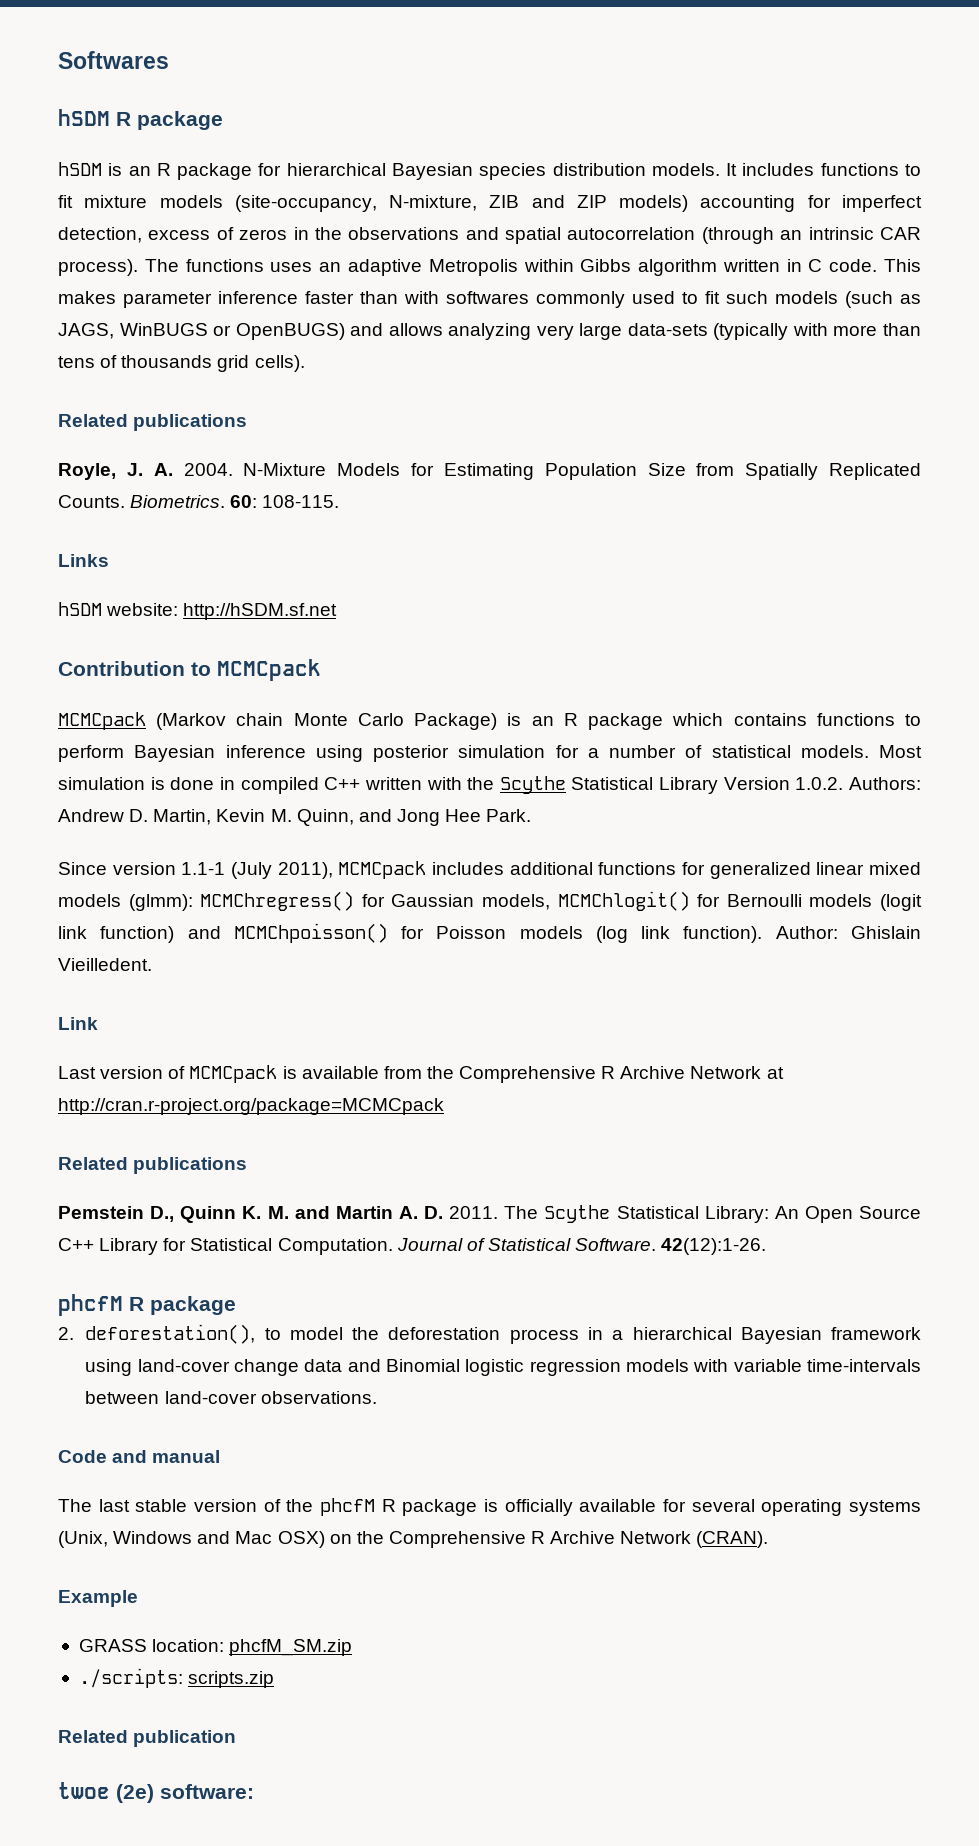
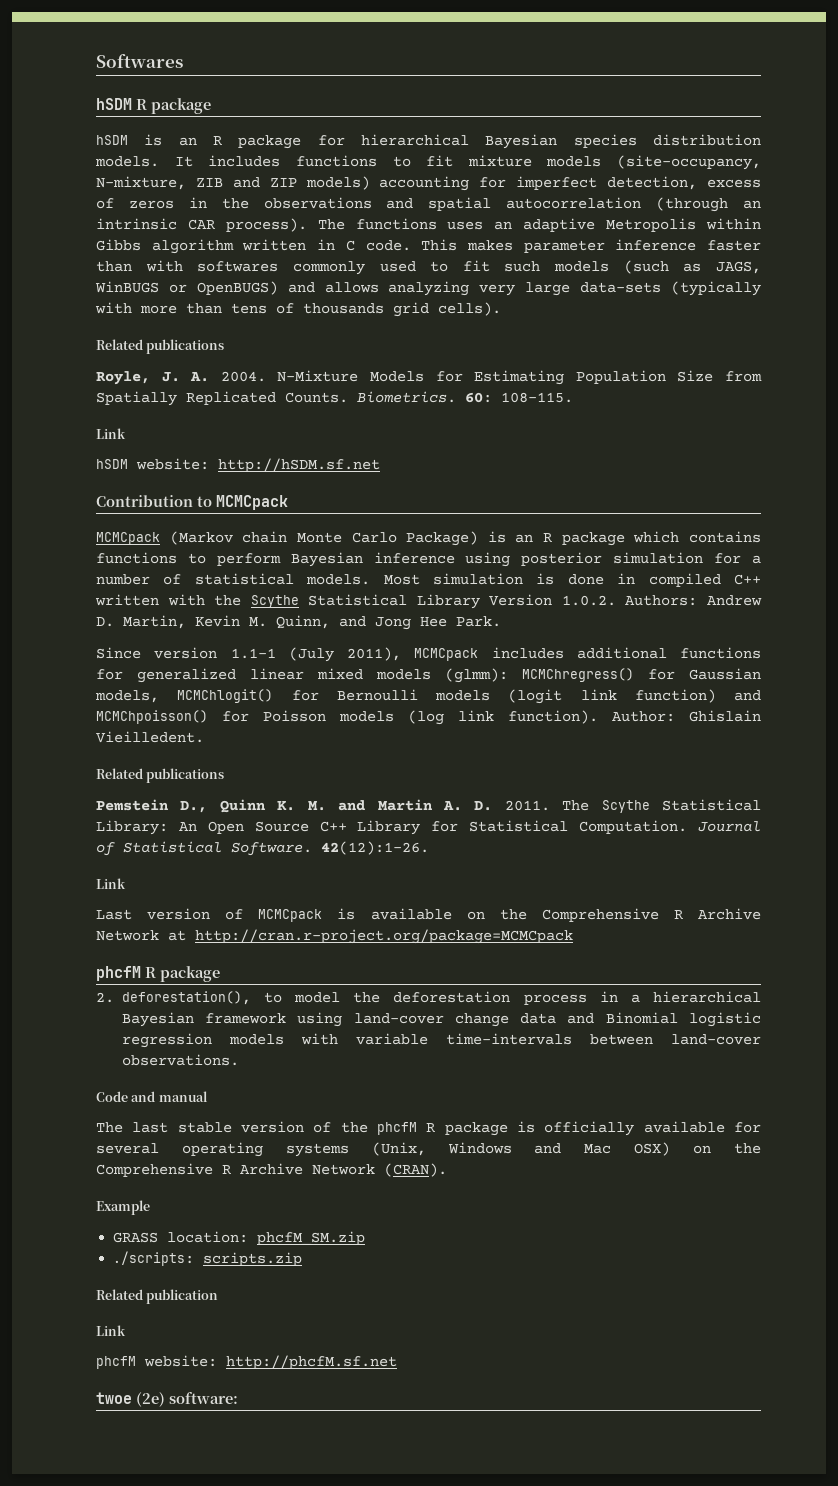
  60: 108-115.
- Links
+ Link
- Link
- Last version of MCMCpack is available from the Comprehensive R Archive Network at http://cran.r-project.org/package=MCMCpack
  42(12):1-26.
+ Link
+ Last version of MCMCpack is available on the Comprehensive R Archive Network at http://cran.r-project.org/package=MCMCpack
  Related publication
+ Link
+ phcfM website: http://phcfM.sf.net

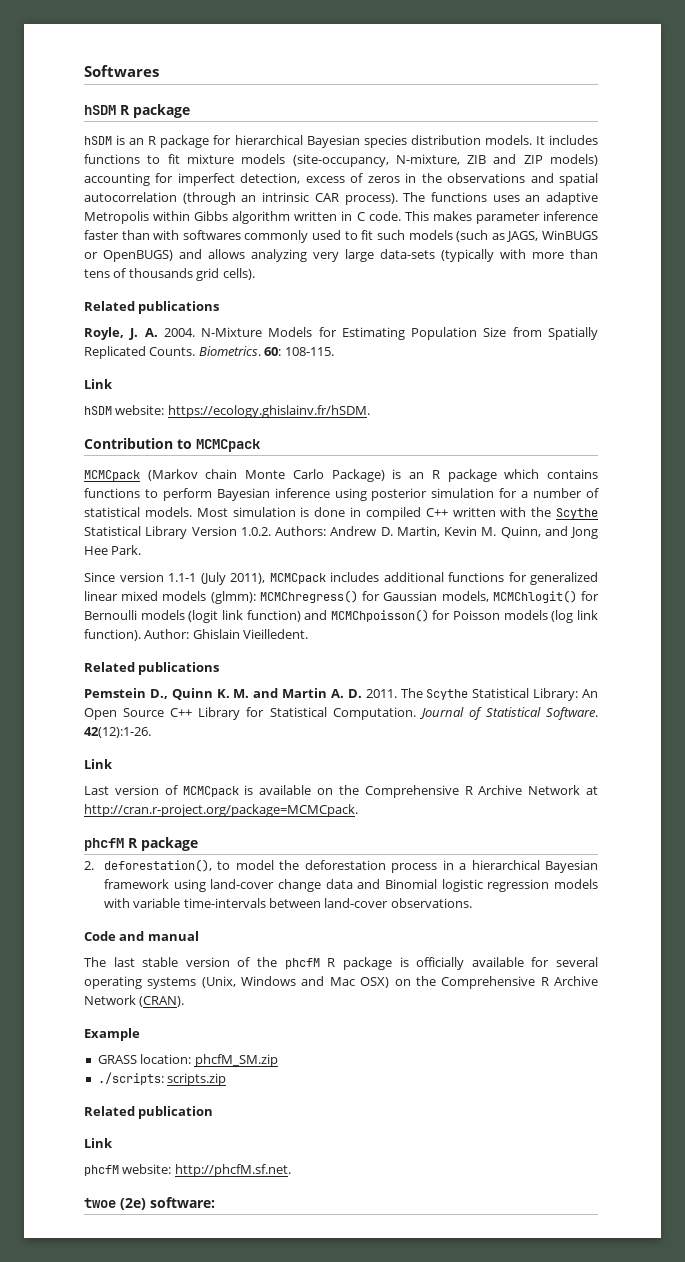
- hSDM website: http://hSDM.sf.net
+ hSDM website: https://ecology.ghislainv.fr/hSDM.
- Last version of MCMCpack is available on the Comprehensive R Archive Network at http://cran.r-project.org/package=MCMCpack
+ Last version of MCMCpack is available on the Comprehensive R Archive Network at http://cran.r-project.org/package=MCMCpack.
- phcfM website: http://phcfM.sf.net
+ phcfM website: http://phcfM.sf.net.

